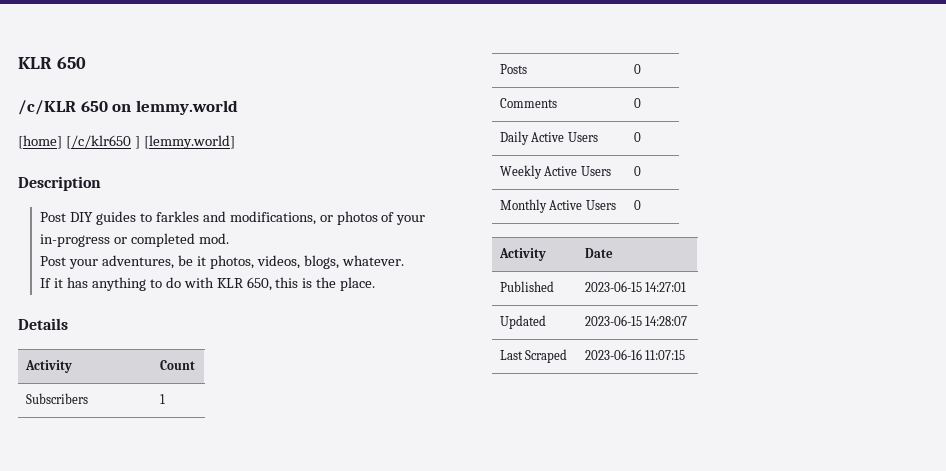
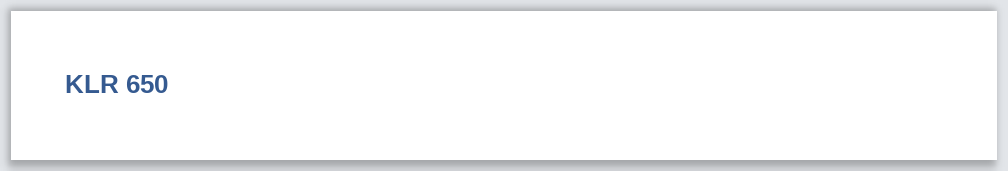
- /c/KLR 650 on lemmy.world
- [home] [/c/klr650 ] [lemmy.world]
- Description
- Post DIY guides to farkles and modifications, or photos of your in-progress or completed mod.
- Post your adventures, be it photos, videos, blogs, whatever.
- If it has anything to do with KLR 650, this is the place.
- Details
- Activity | Count
- Subscribers | 1
- Posts | 0
- Comments | 0
- Daily Active Users | 0
- Weekly Active Users | 0
- Monthly Active Users | 0
- Activity | Date
- Published | 2023-06-15 14:27:01
- Updated | 2023-06-15 14:28:07
- Last Scraped | 2023-06-16 11:07:15

